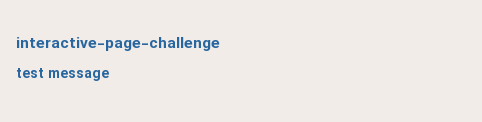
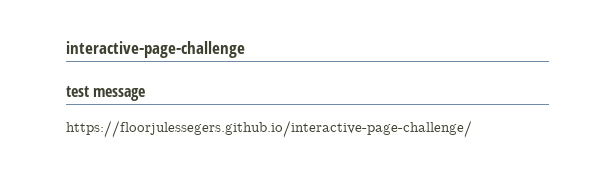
+ https://floorjulessegers.github.io/interactive-page-challenge/

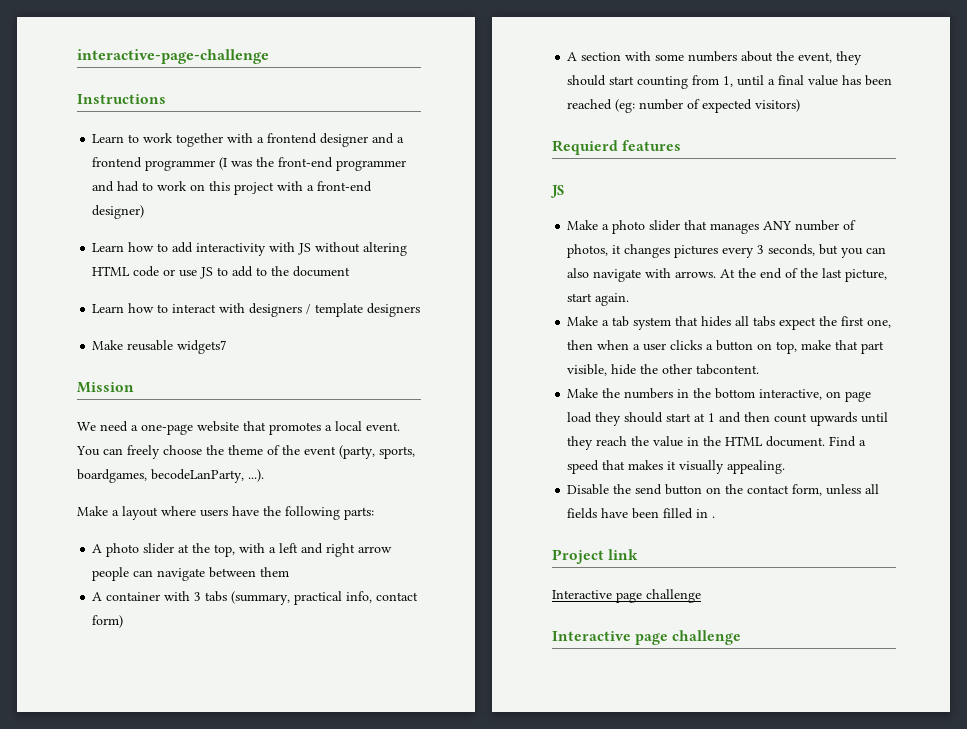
- test message
- https://floorjulessegers.github.io/interactive-page-challenge/
+ Instructions
+ Learn to work together with a frontend designer and a frontend programmer (I was the front-end programmer and had to work on this project with a front-end designer)
+ Learn how to add interactivity with JS without altering HTML code or use JS to add to the document
+ Learn how to interact with designers / template designers
+ Make reusable widgets7
+ Mission
+ We need a one-page website that promotes a local event. You can freely choose the theme of the event (party, sports, boardgames, becodeLanParty, ...).
+ Make a layout where users have the following parts:
+ A photo slider at the top, with a left and right arrow people can navigate between them
+ A container with 3 tabs (summary, practical info, contact form)
+ A section with some numbers about the event, they should start counting from 1, until a final value has been reached (eg: number of expected visitors)
+ Requierd features
+ JS
+ Make a photo slider that manages ANY number of photos, it changes pictures every 3 seconds, but you can also navigate with arrows. At the end of the last picture, start again.
+ Make a tab system that hides all tabs expect the first one, then when a user clicks a button on top, make that part visible, hide the other tabcontent.
+ Make the numbers in the bottom interactive, on page load they should start at 1 and then count upwards until they reach the value in the HTML document. Find a speed that makes it visually appealing.
+ Disable the send button on the contact form, unless all fields have been filled in .
+ Project link
+ Interactive page challenge
+ Interactive page challenge

